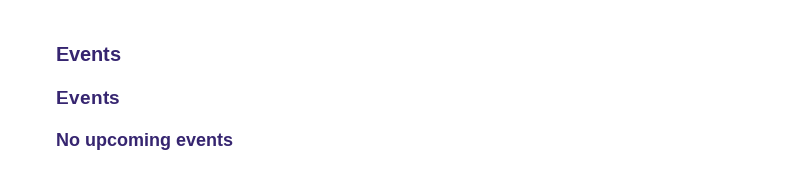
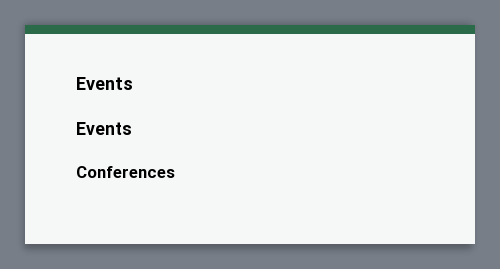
- No upcoming events
+ Conferences

